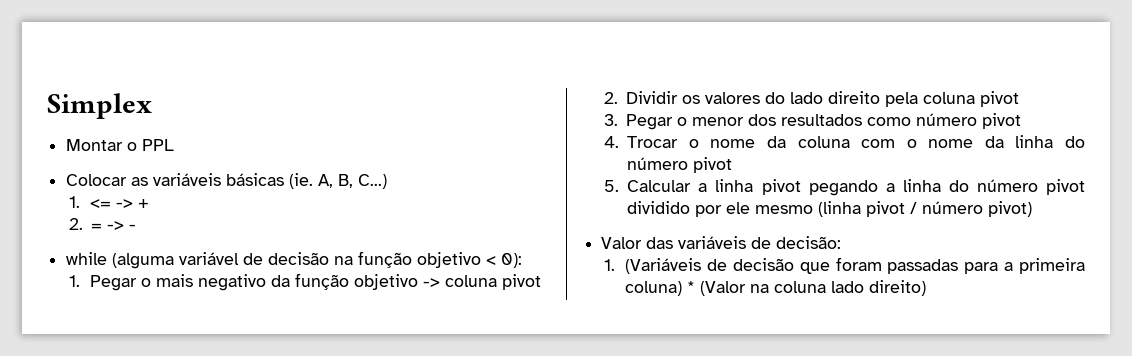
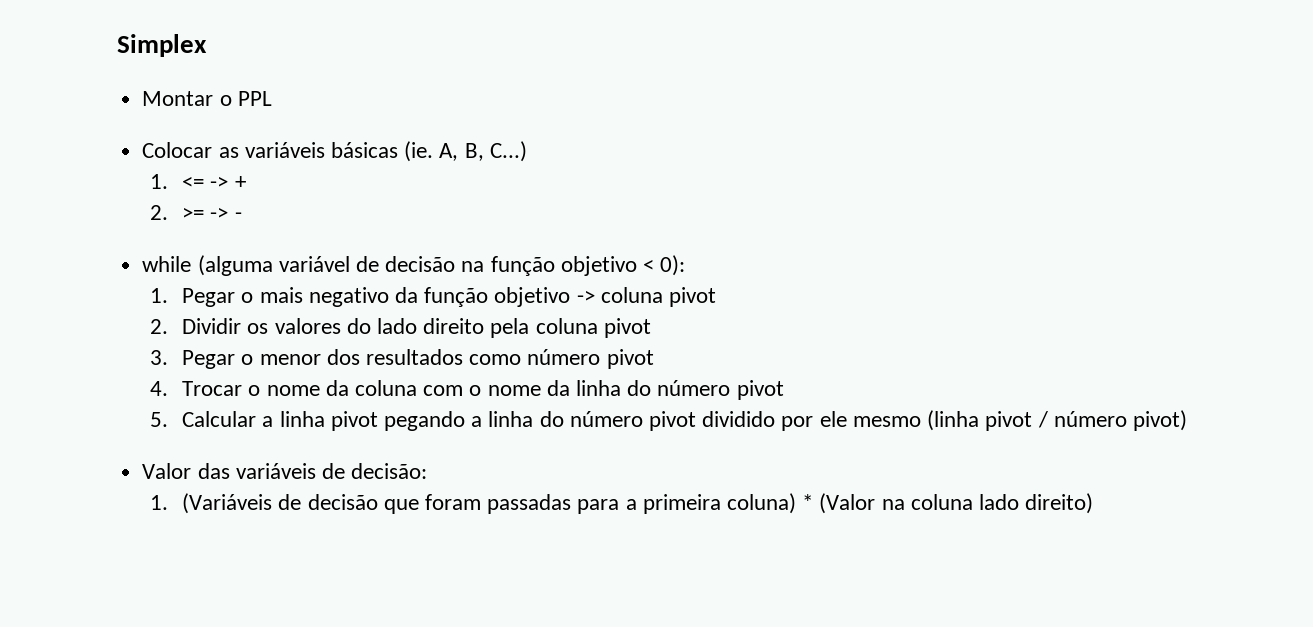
- 2. = -> -
+ 2. >= -> -

